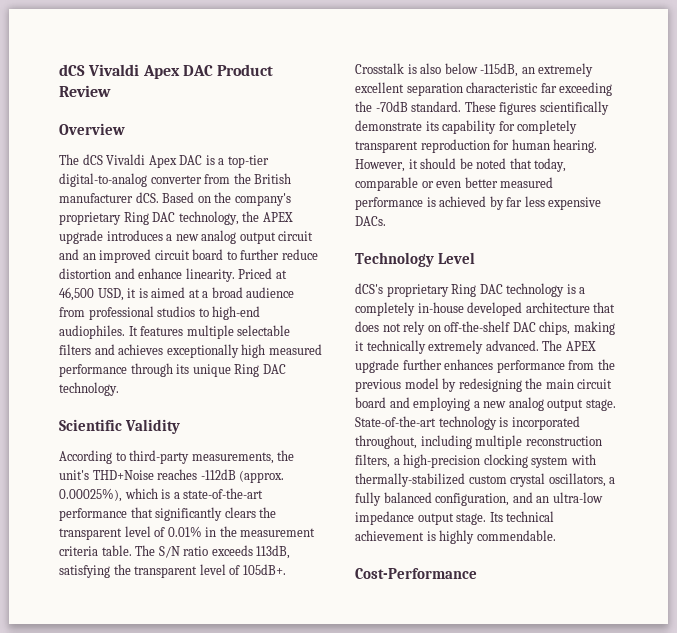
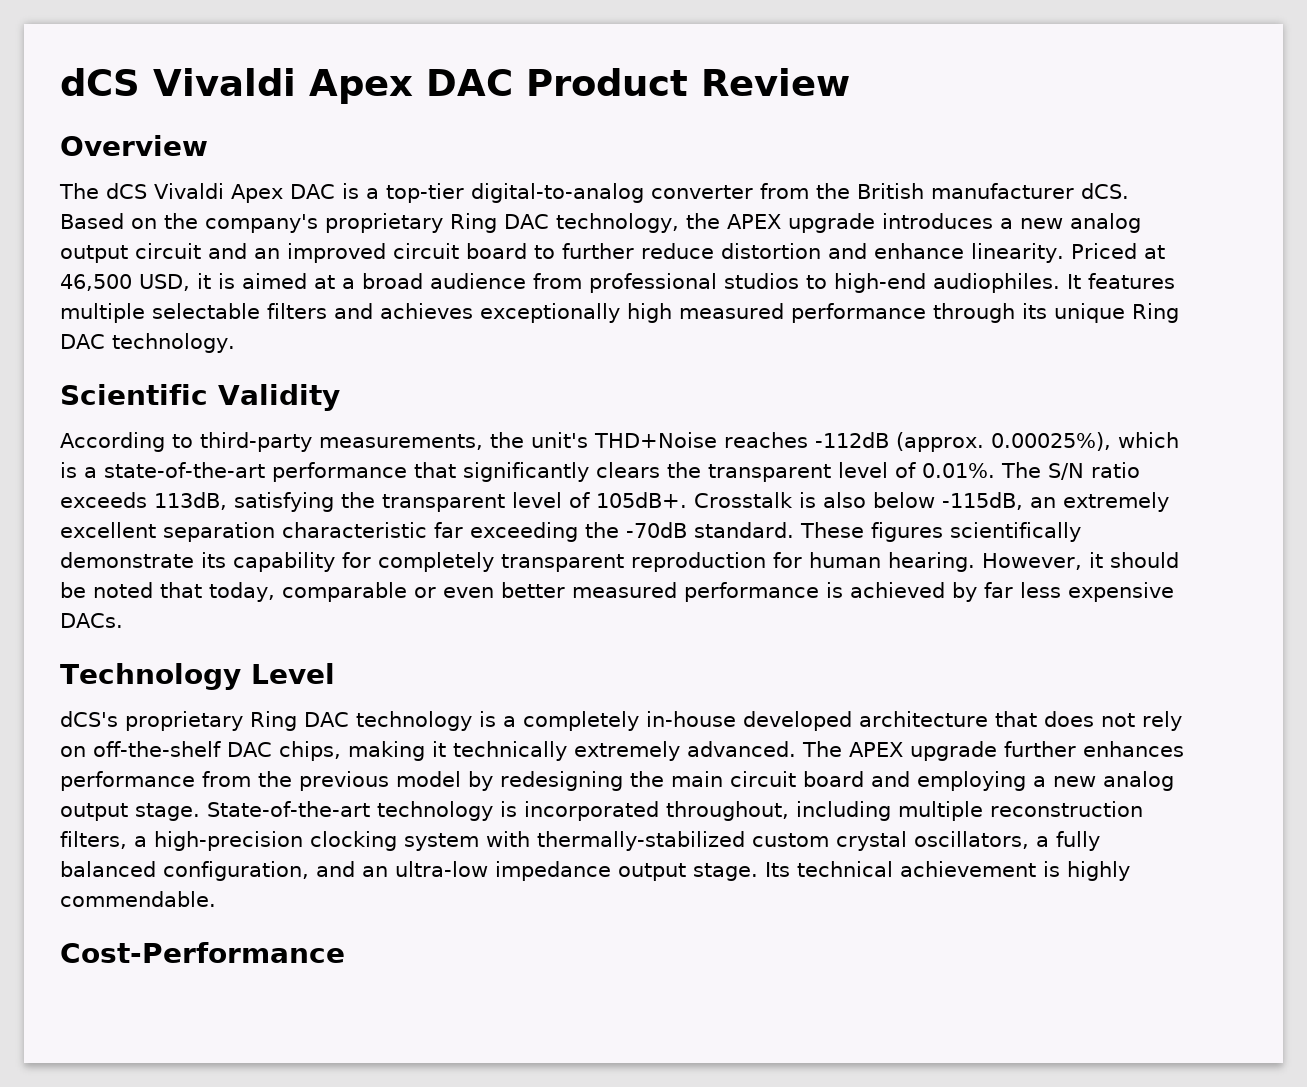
- According to third-party measurements, the unit's THD+Noise reaches -112dB (approx. 0.00025%), which is a state-of-the-art performance that significantly clears the transparent level of 0.01% in the measurement criteria table. The S/N ratio exceeds 113dB, satisfying the transparent level of 105dB+.
+ According to third-party measurements, the unit's THD+Noise reaches -112dB (approx. 0.00025%), which is a state-of-the-art performance that significantly clears the transparent level of 0.01%. The S/N ratio exceeds 113dB, satisfying the transparent level of 105dB+.

